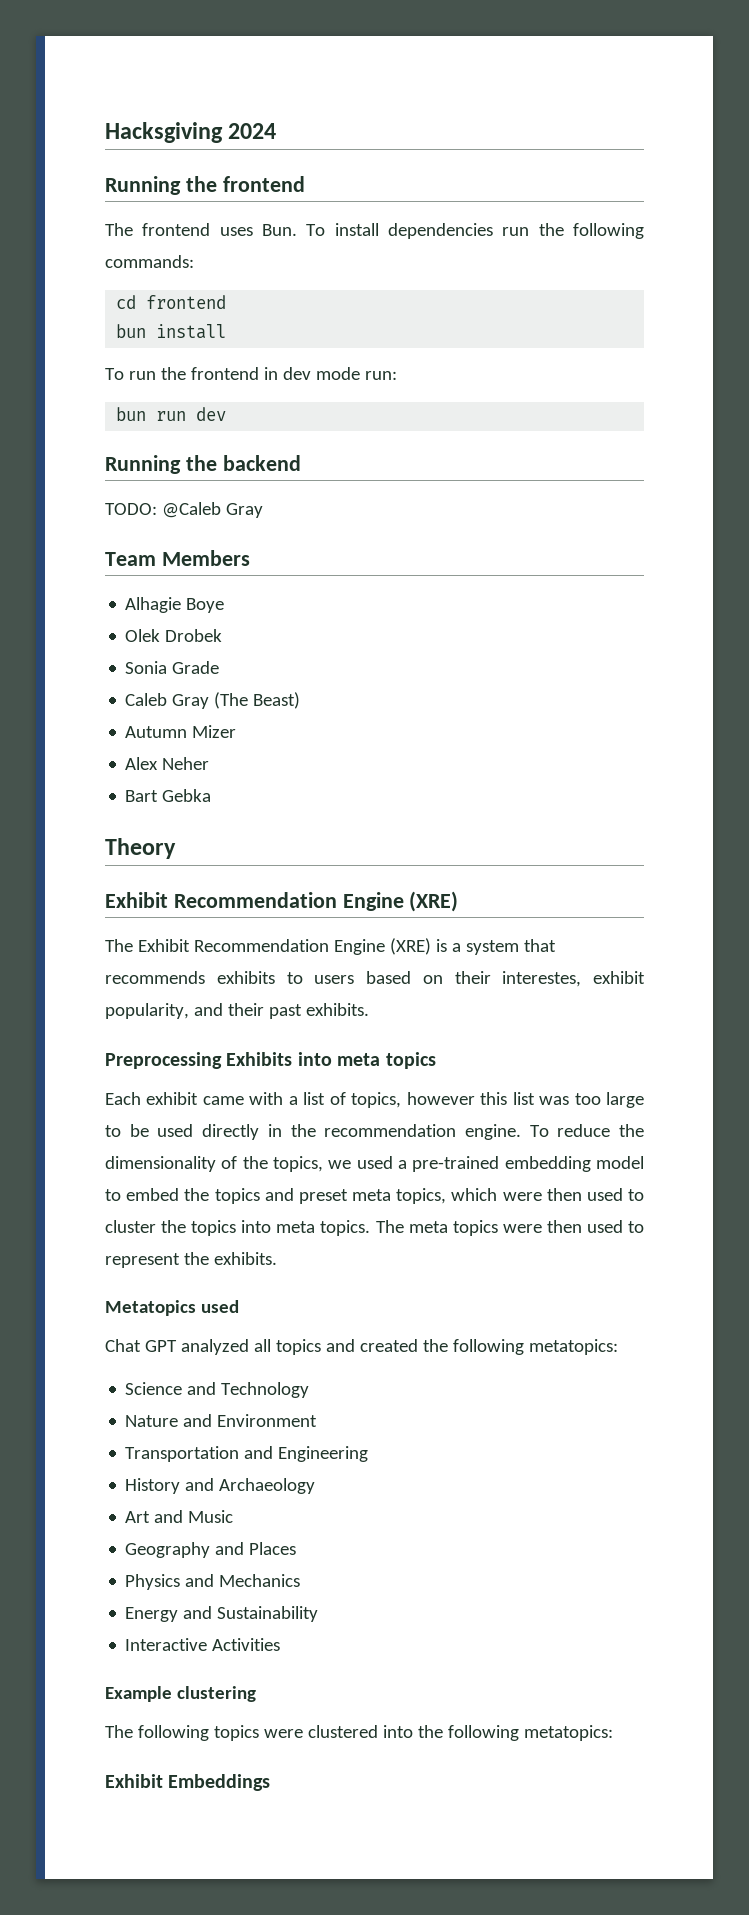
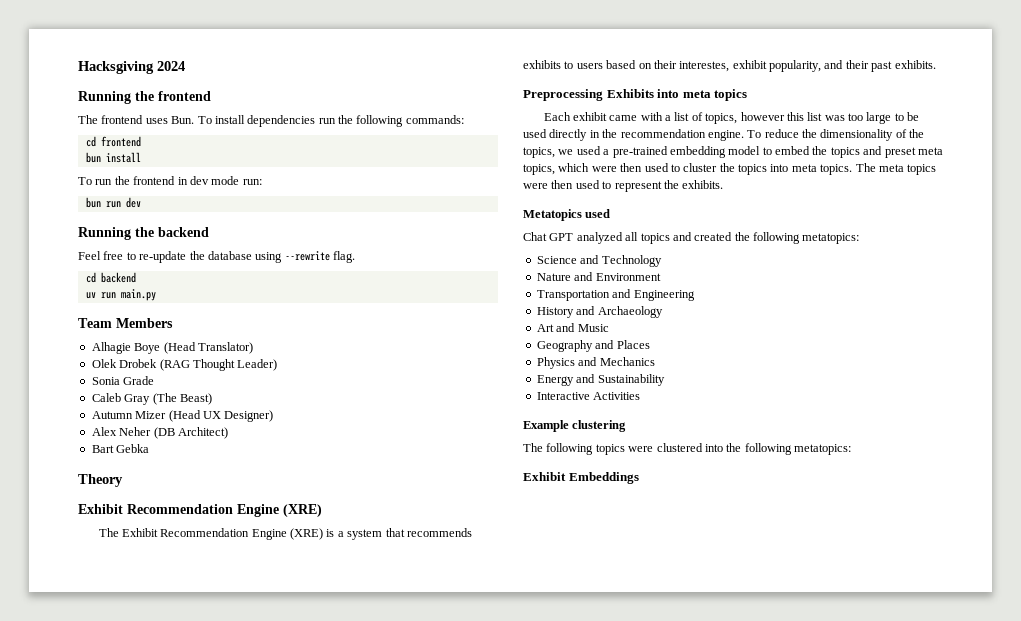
- TODO: @Caleb Gray
+ Feel free to re-update the database using --rewrite flag.
+ cd backend
+ uv run main.py
- Alhagie Boye
+ Alhagie Boye (Head Translator)
- Olek Drobek
+ Olek Drobek (RAG Thought Leader)
- Autumn Mizer
+ Autumn Mizer (Head UX Designer)
- Alex Neher
+ Alex Neher (DB Architect)

